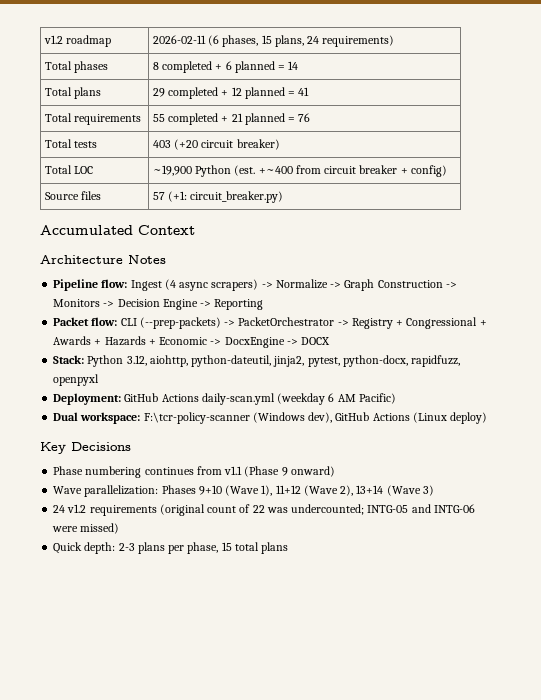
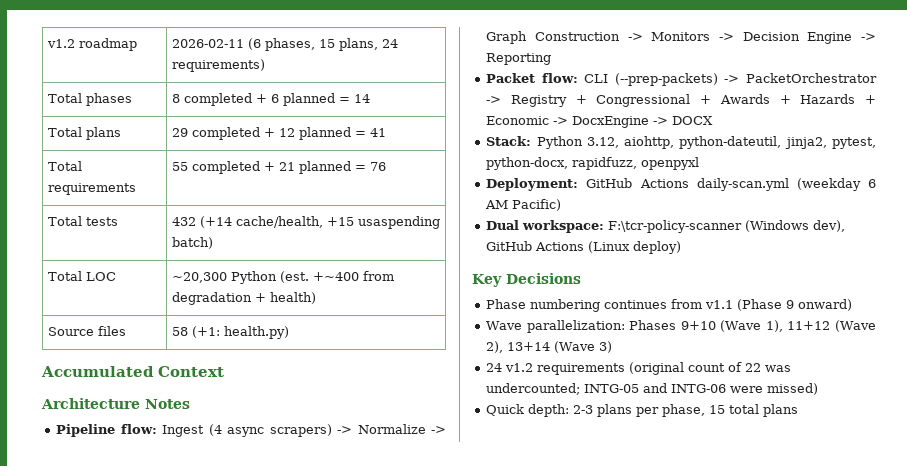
- Total tests | 403 (+20 circuit breaker)
+ Total tests | 432 (+14 cache/health, +15 usaspending batch)
- Total LOC | ~19,900 Python (est. +~400 from circuit breaker + config)
+ Total LOC | ~20,300 Python (est. +~400 from degradation + health)
- Source files | 57 (+1: circuit_breaker.py)
+ Source files | 58 (+1: health.py)

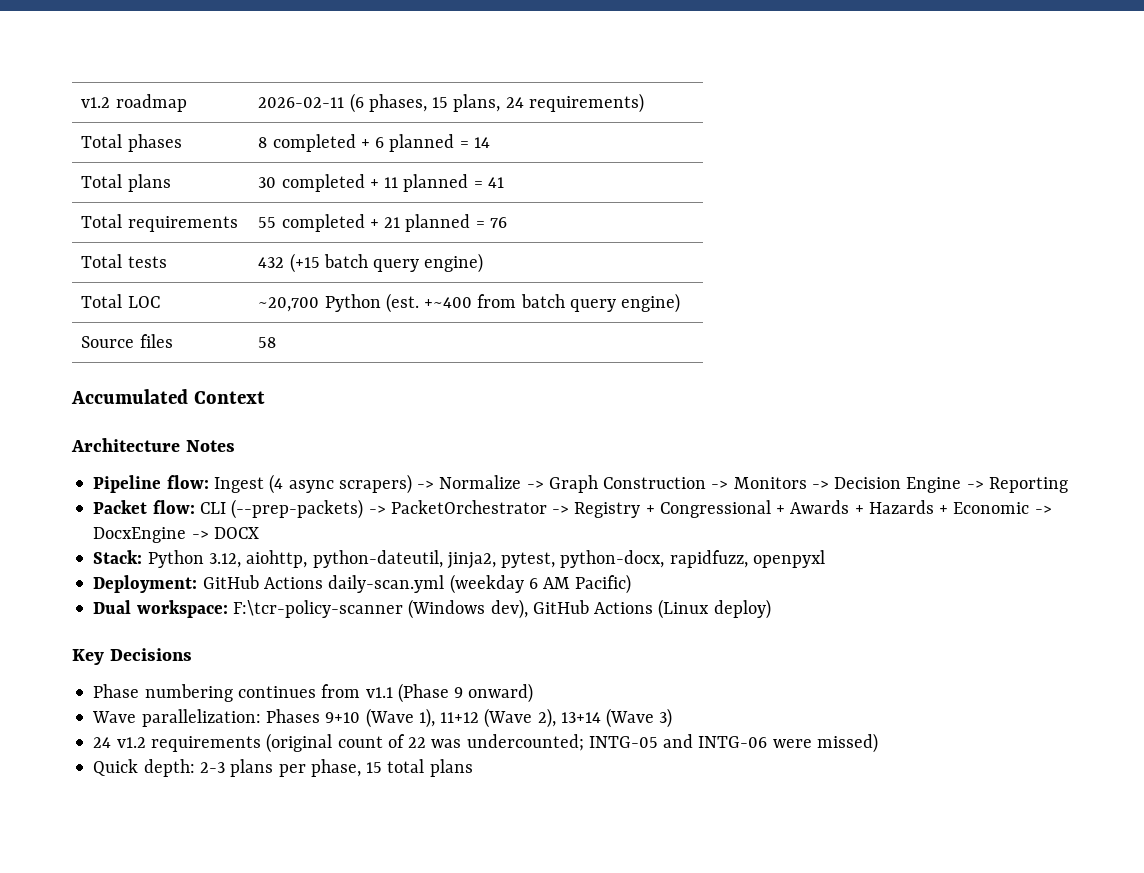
- Total plans | 29 completed + 12 planned = 41
+ Total plans | 30 completed + 11 planned = 41
- Total tests | 432 (+14 cache/health, +15 usaspending batch)
+ Total tests | 432 (+15 batch query engine)
- Total LOC | ~20,300 Python (est. +~400 from degradation + health)
+ Total LOC | ~20,700 Python (est. +~400 from batch query engine)
- Source files | 58 (+1: health.py)
+ Source files | 58

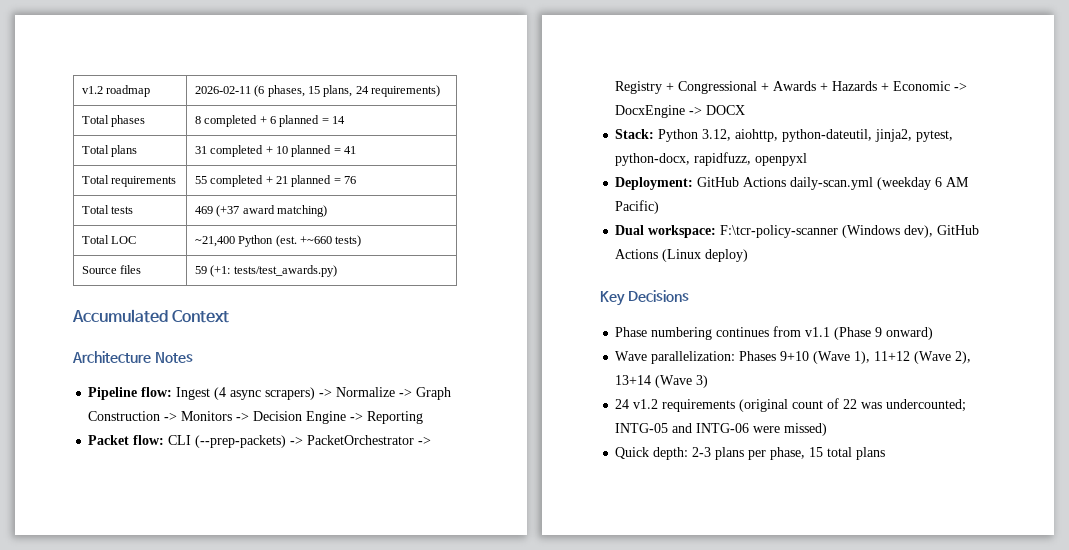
- Total plans | 30 completed + 11 planned = 41
+ Total plans | 31 completed + 10 planned = 41
- Total tests | 432 (+15 batch query engine)
+ Total tests | 469 (+37 award matching)
- Total LOC | ~20,700 Python (est. +~400 from batch query engine)
+ Total LOC | ~21,400 Python (est. +~660 tests)
- Source files | 58
+ Source files | 59 (+1: tests/test_awards.py)

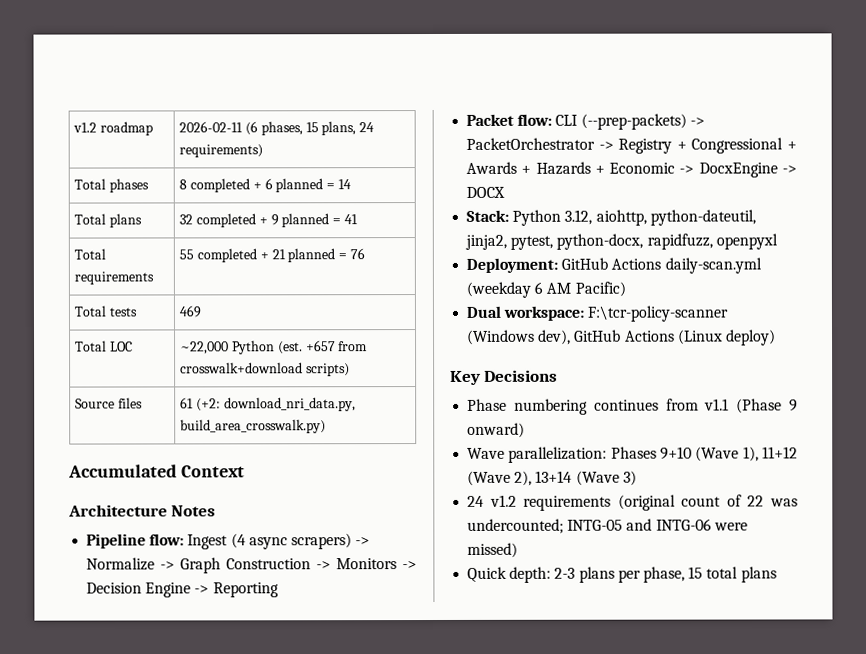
- Total plans | 31 completed + 10 planned = 41
+ Total plans | 32 completed + 9 planned = 41
- Total tests | 469 (+37 award matching)
+ Total tests | 469
- Total LOC | ~21,400 Python (est. +~660 tests)
- Source files | 59 (+1: tests/test_awards.py)
+ Total LOC | ~22,000 Python (est. +657 from crosswalk+download scripts)
+ Source files | 61 (+2: download_nri_data.py, build_area_crosswalk.py)

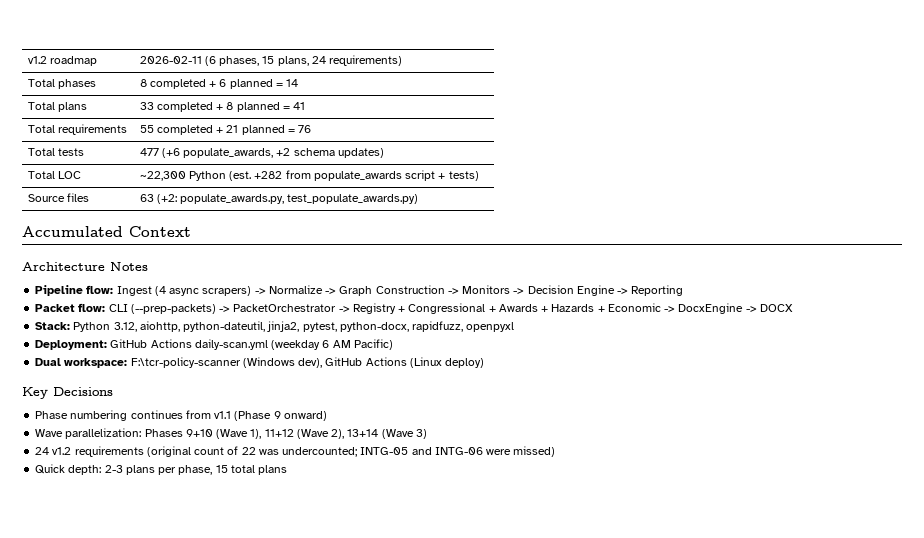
- Total plans | 32 completed + 9 planned = 41
+ Total plans | 33 completed + 8 planned = 41
- Total tests | 469
+ Total tests | 477 (+6 populate_awards, +2 schema updates)
- Total LOC | ~22,000 Python (est. +657 from crosswalk+download scripts)
- Source files | 61 (+2: download_nri_data.py, build_area_crosswalk.py)
+ Total LOC | ~22,300 Python (est. +282 from populate_awards script + tests)
+ Source files | 63 (+2: populate_awards.py, test_populate_awards.py)

